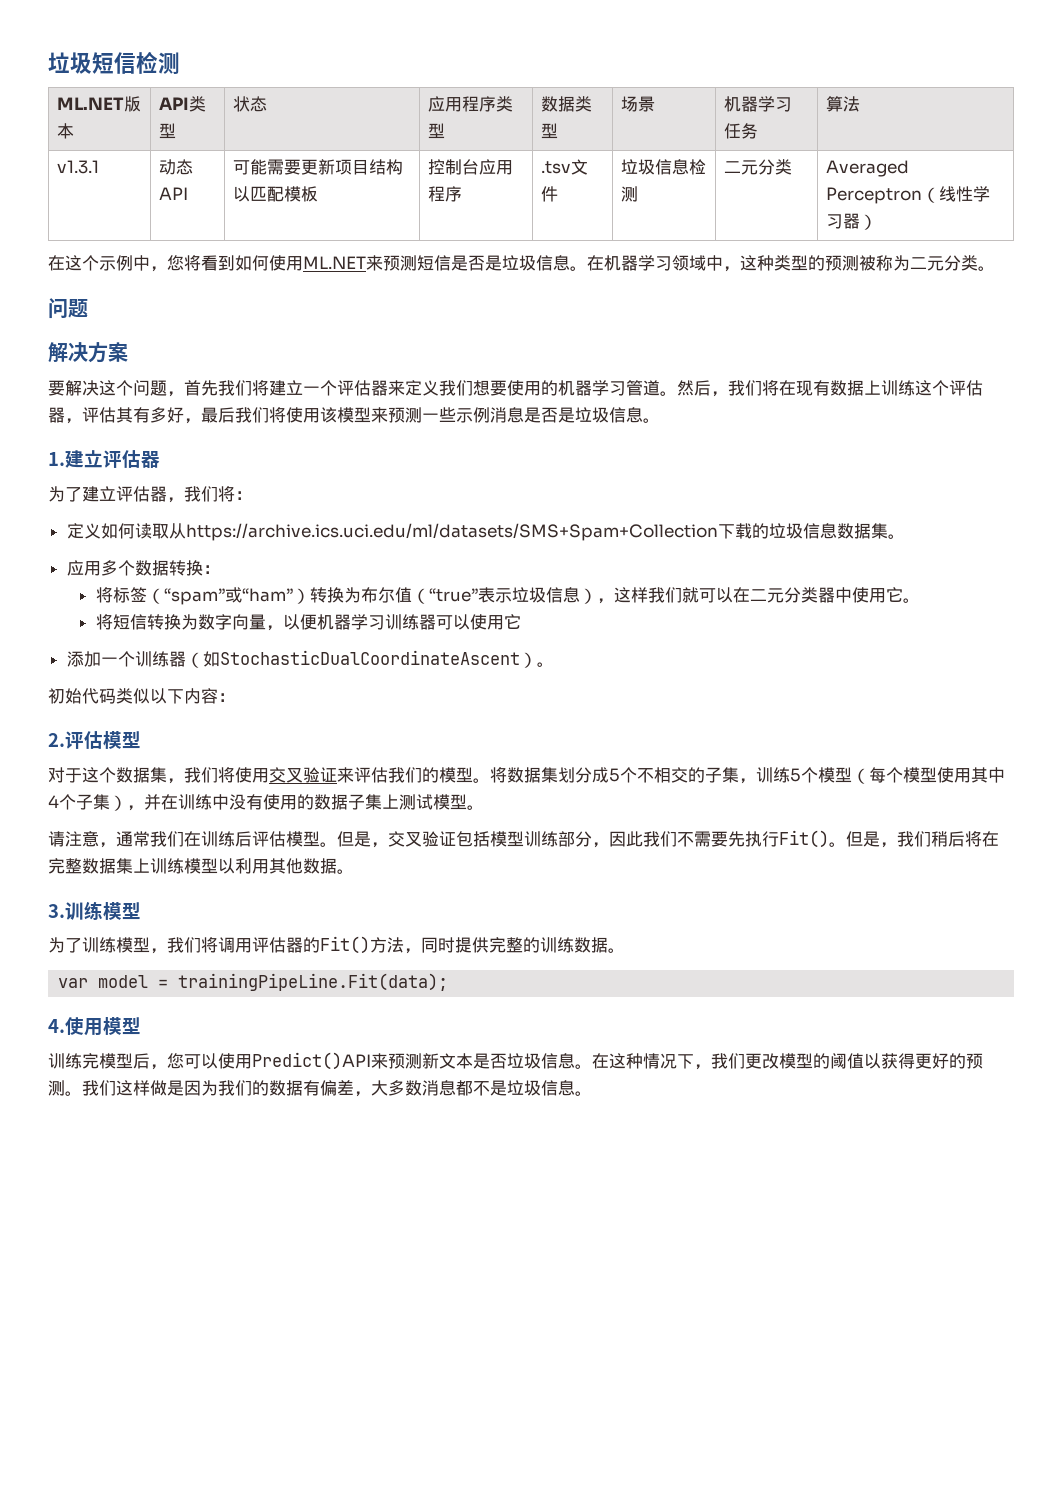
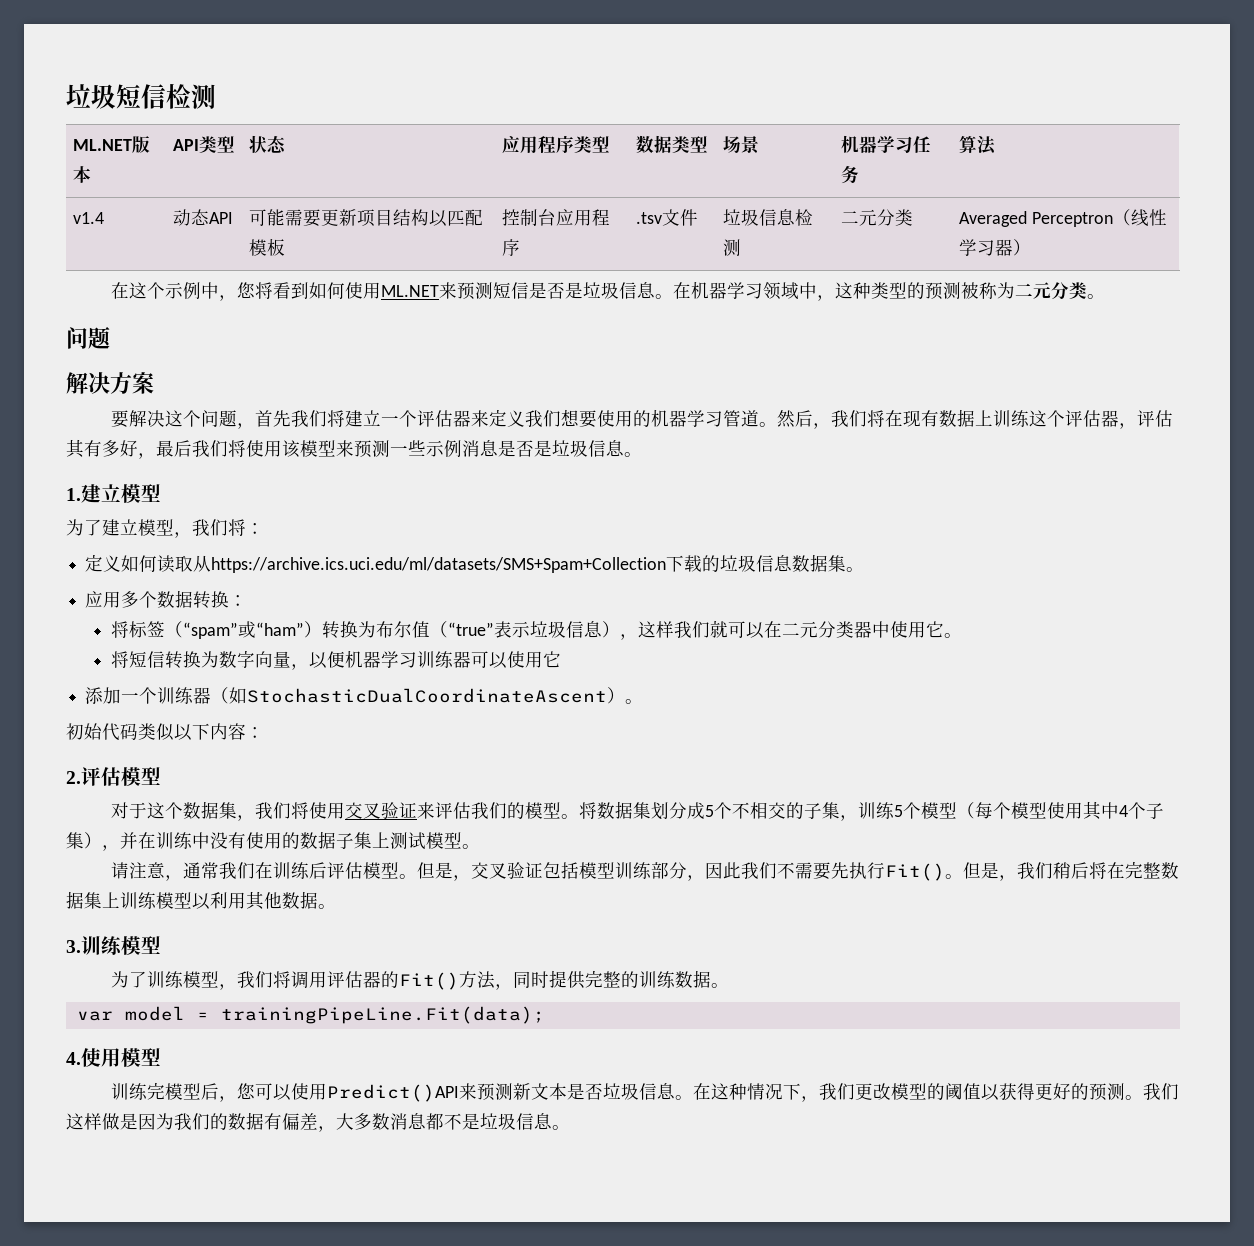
- v1.3.1 | 动态API | 可能需要更新项目结构以匹配模板 | 控制台应用程序 | .tsv文件 | 垃圾信息检测 | 二元分类 | Averaged Perceptron（线性学习器）
+ v1.4 | 动态API | 可能需要更新项目结构以匹配模板 | 控制台应用程序 | .tsv文件 | 垃圾信息检测 | 二元分类 | Averaged Perceptron（线性学习器）
- 1.建立评估器
+ 1.建立模型
- 为了建立评估器，我们将：
+ 为了建立模型，我们将：

